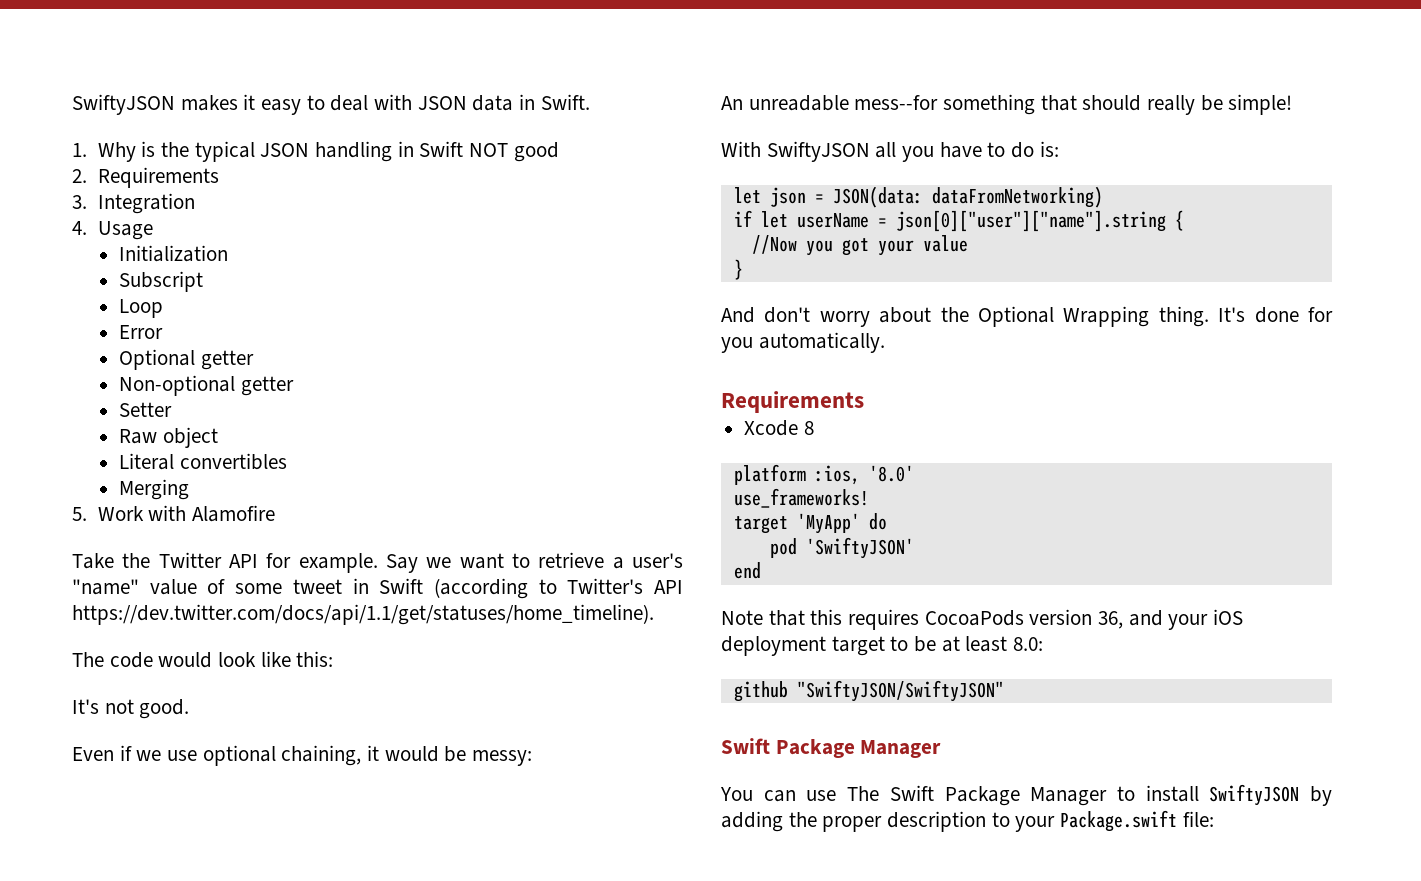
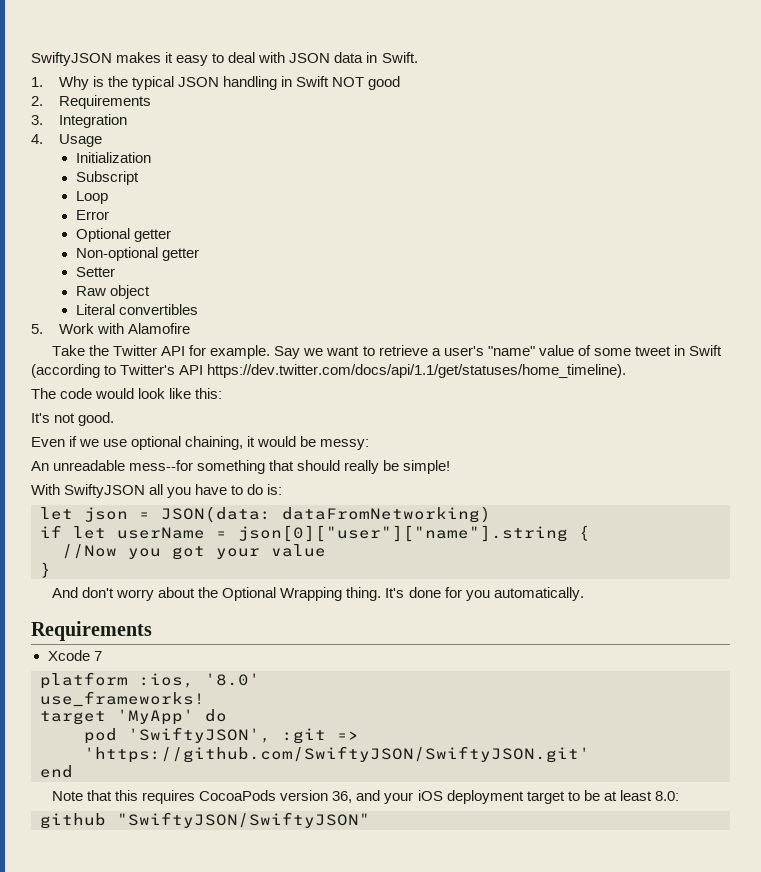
- Merging
- Xcode 8
+ Xcode 7
- pod 'SwiftyJSON'
+ pod 'SwiftyJSON', :git => 'https://github.com/SwiftyJSON/SwiftyJSON.git'
  github "SwiftyJSON/SwiftyJSON"
- Swift Package Manager
- You can use The Swift Package Manager to install SwiftyJSON by adding the proper description to your Package.swift file:

